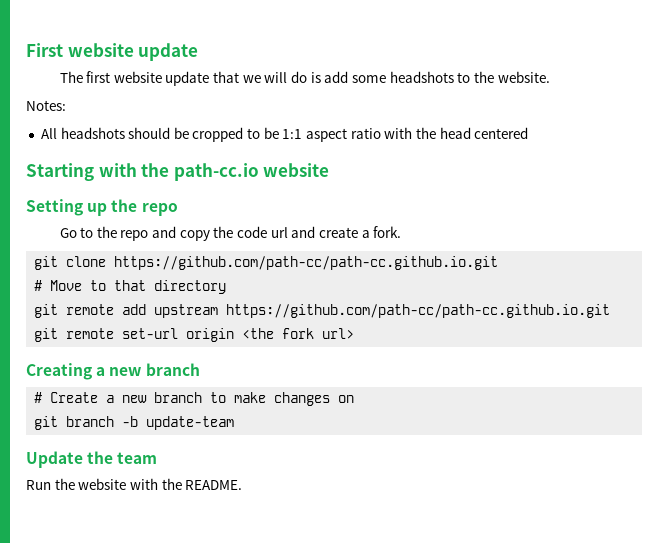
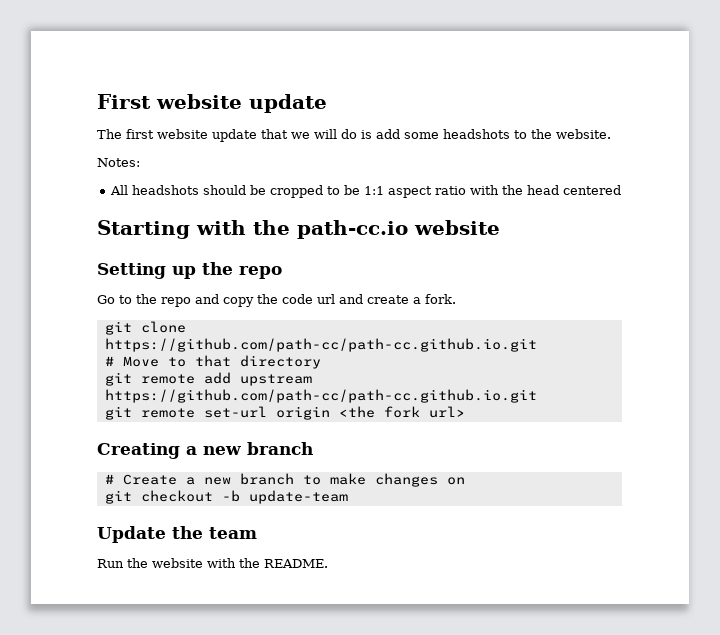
- git branch -b update-team
+ git checkout -b update-team

